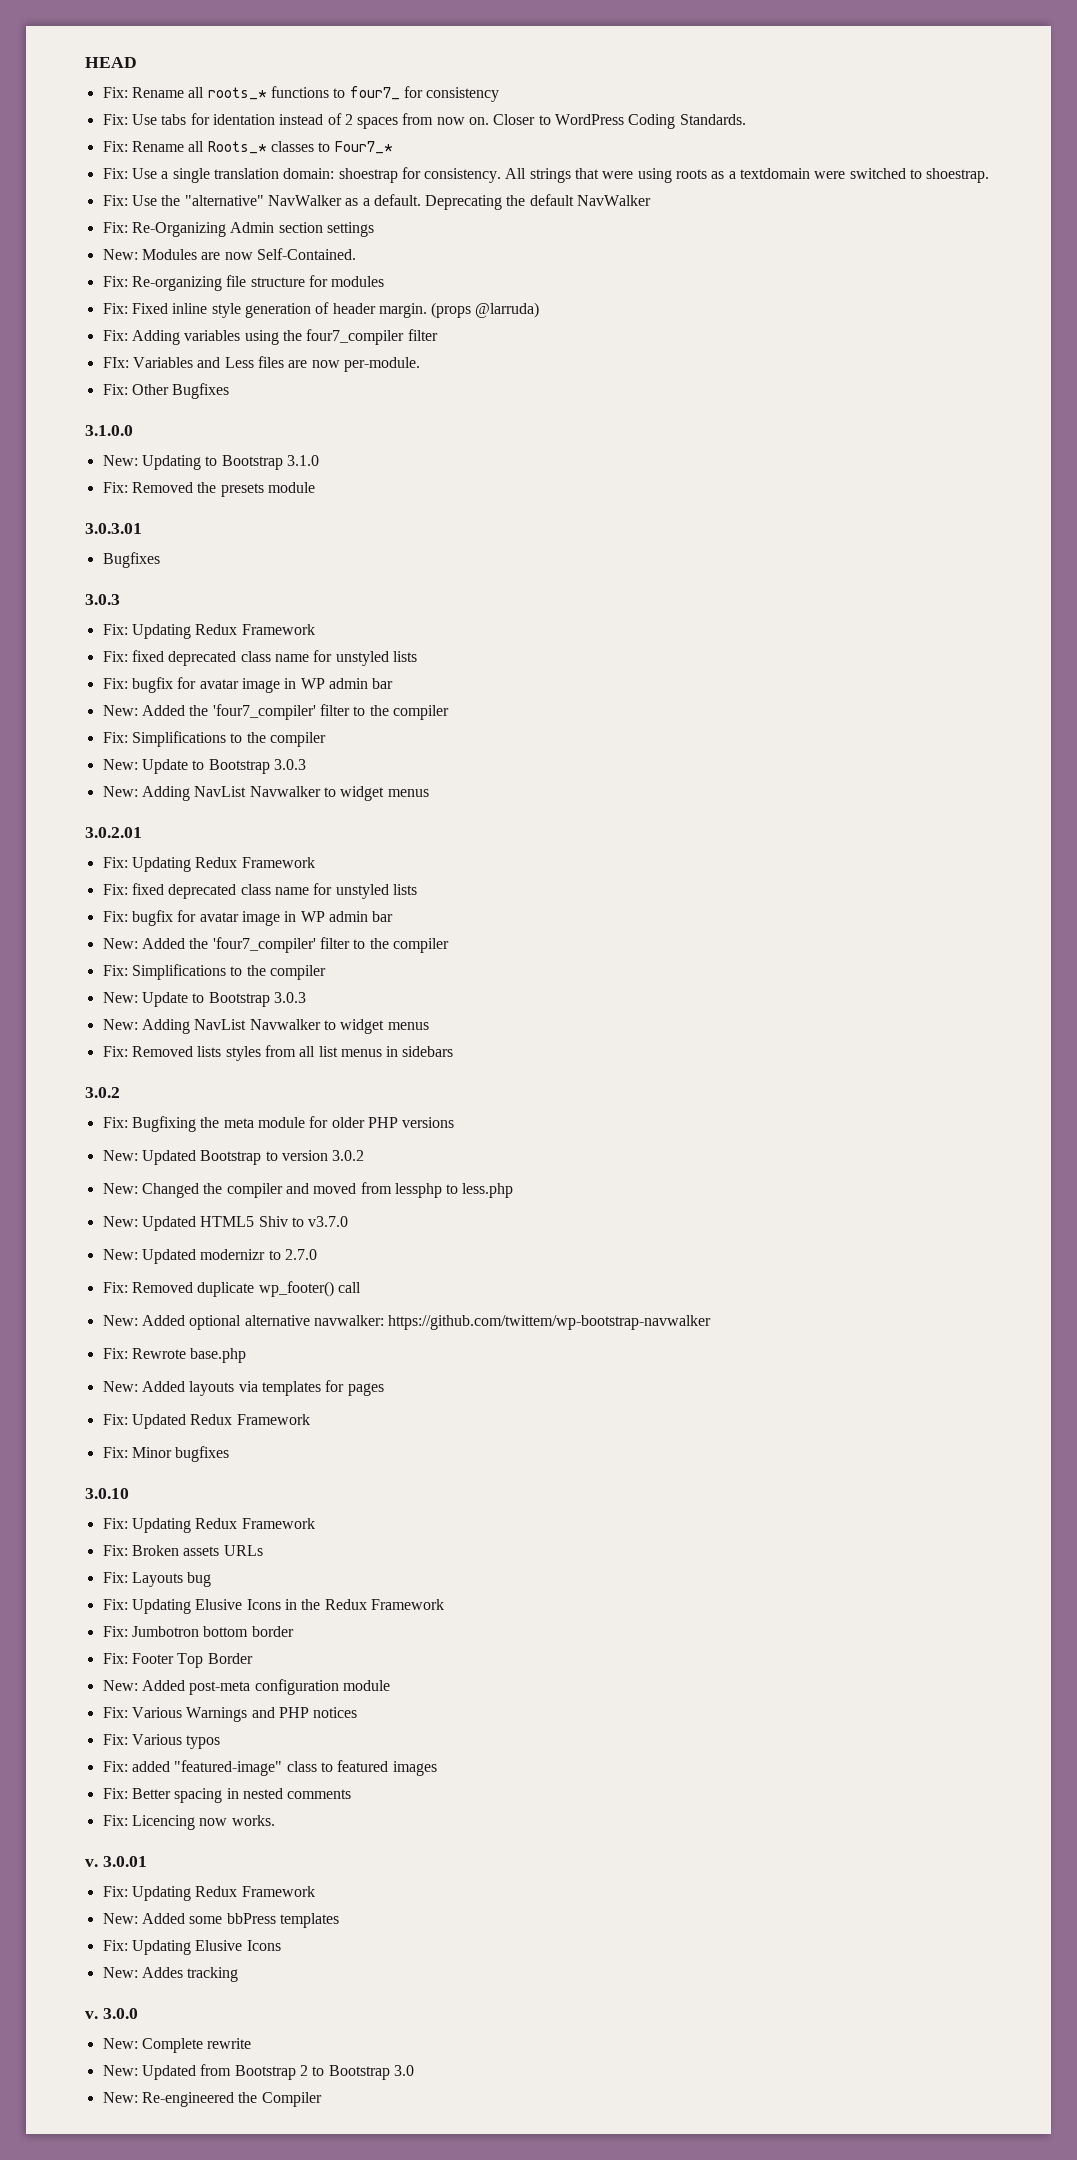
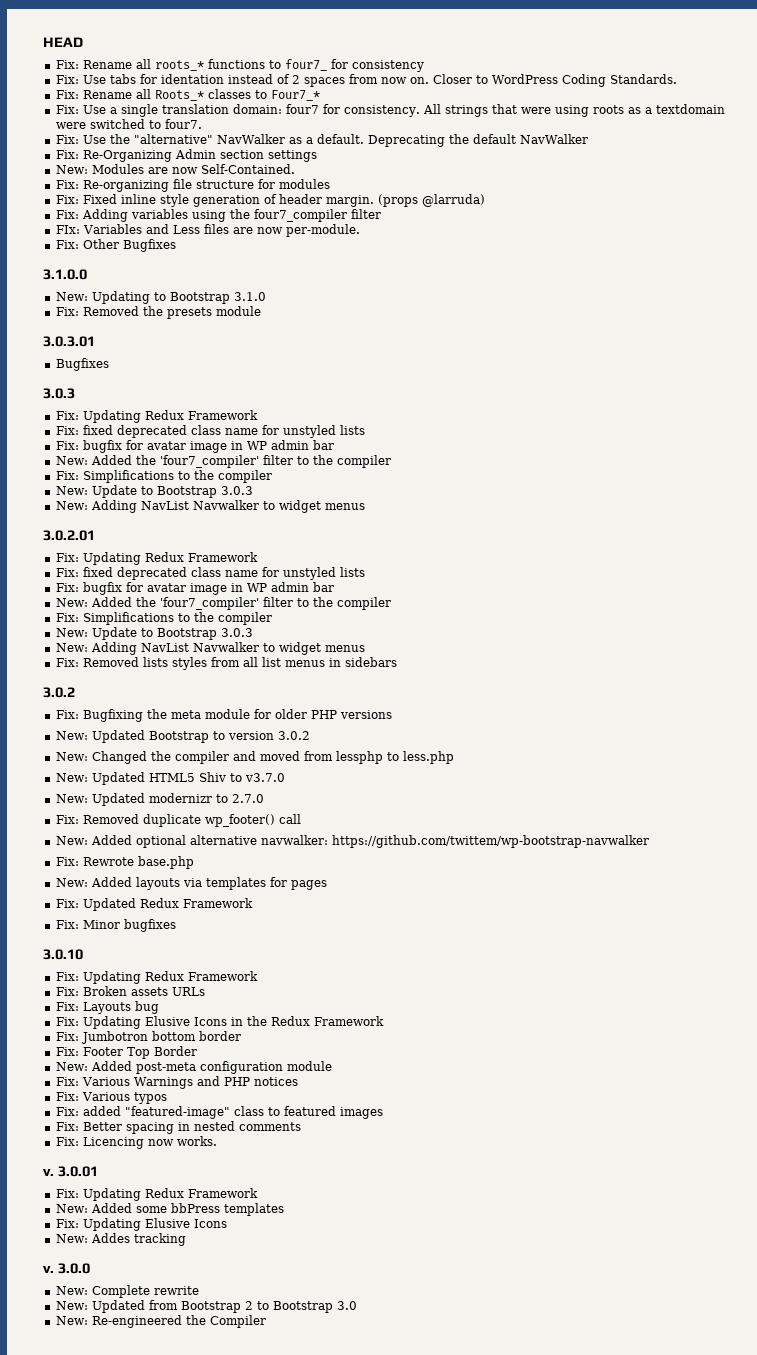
- Fix: Use a single translation domain: shoestrap for consistency.
+ Fix: Use a single translation domain: four7 for consistency.
- All strings that were using roots as a textdomain were switched to shoestrap.
+ All strings that were using roots as a textdomain were switched to four7.

